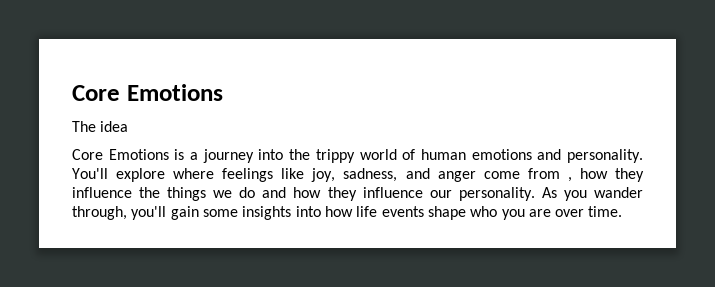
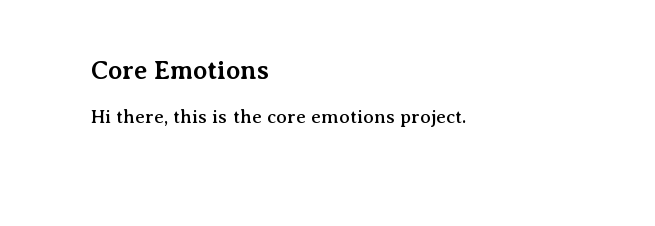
- The idea
- Core Emotions is a journey into the trippy world of human emotions and personality. You'll explore where feelings like joy, sadness, and anger come from , how they influence the things we do and how they influence our personality. As you wander through, you'll gain some insights into how life events shape who you are over time.
+ Hi there, this is the core emotions project.

